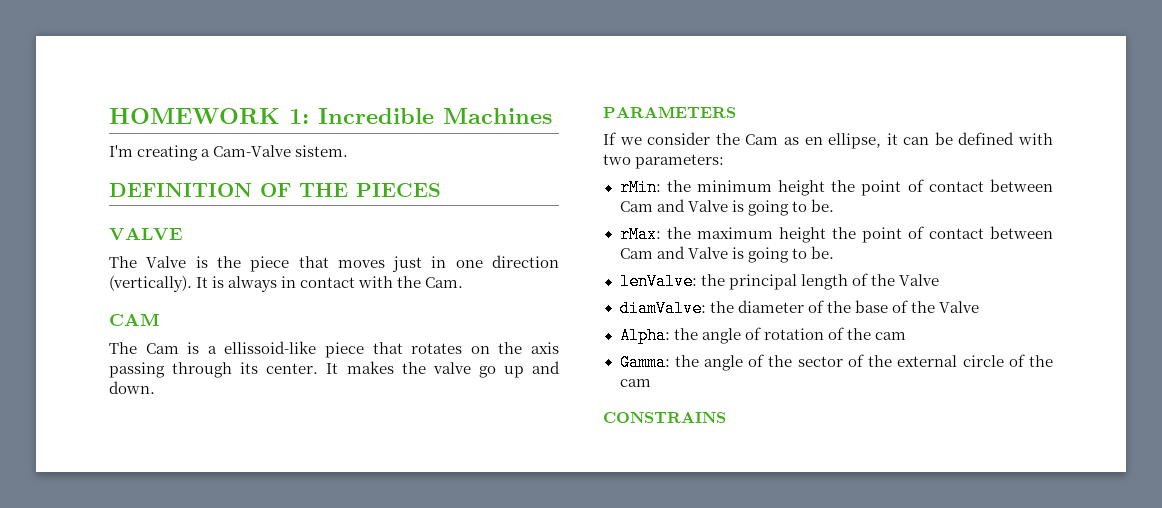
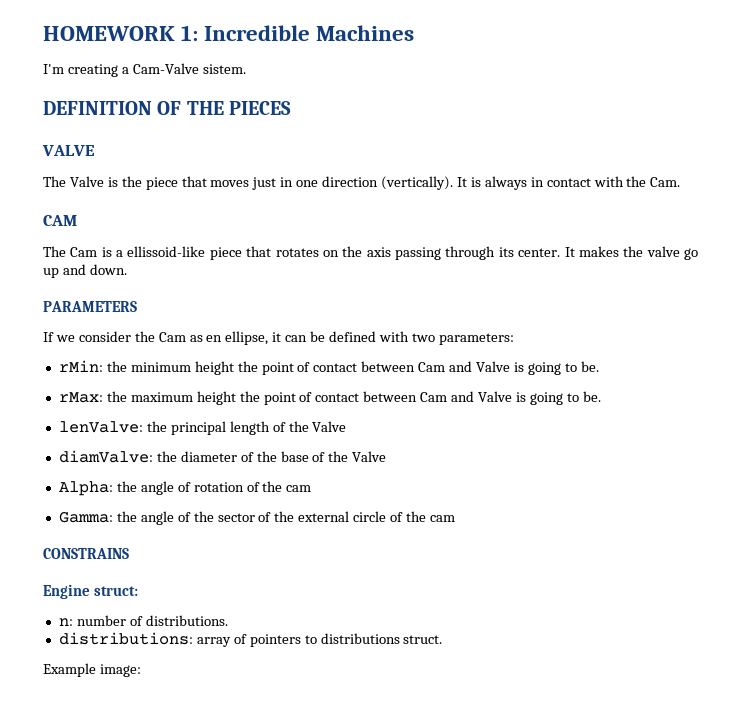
+ Engine struct:
+ n: number of distributions.
+ distributions: array of pointers to distributions struct.
+ Example image:

